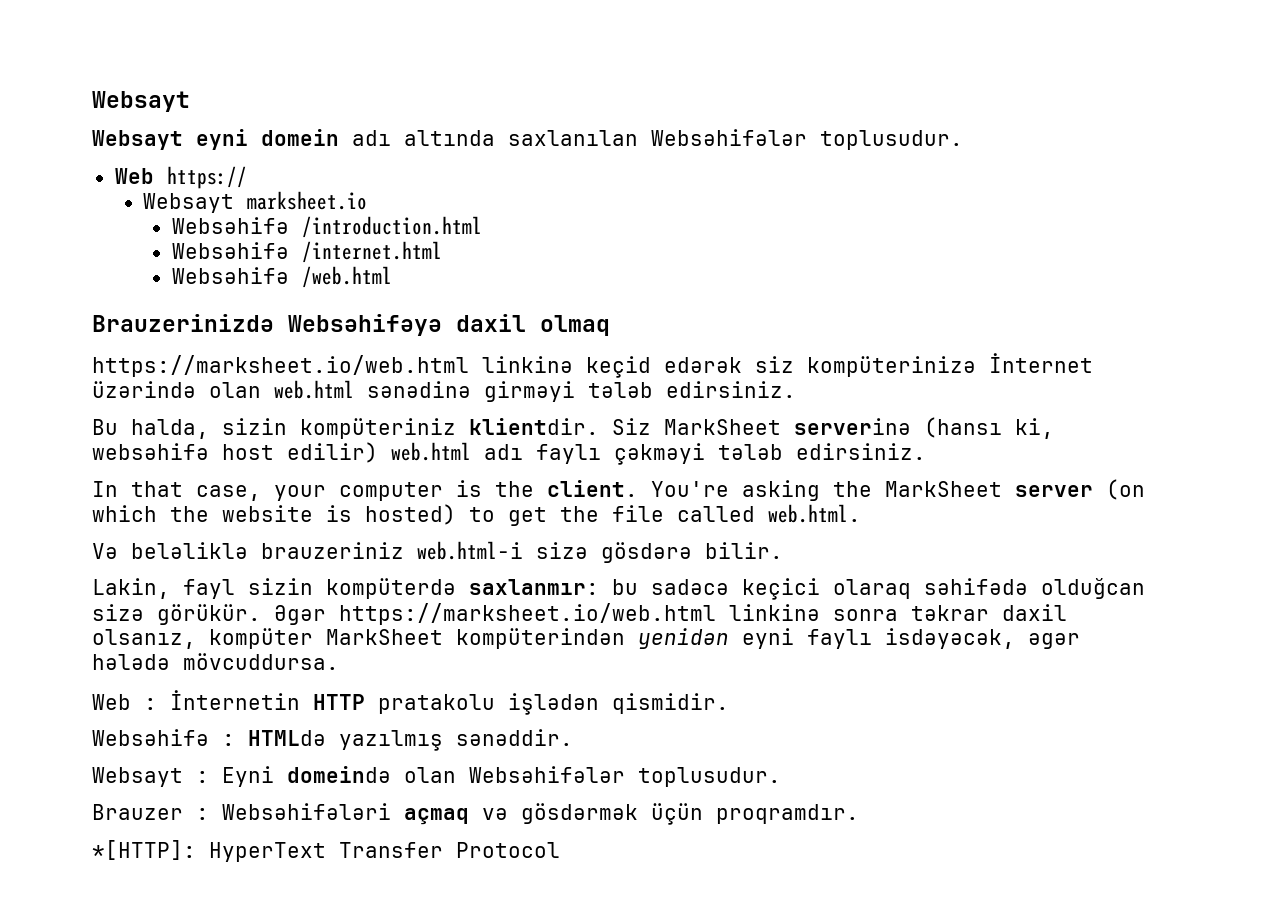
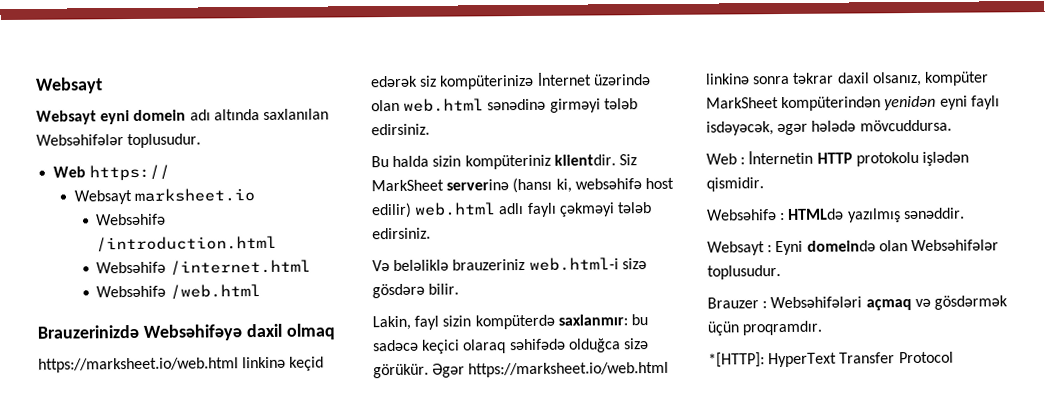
- Bu halda, sizin kompüteriniz klientdir.
+ Bu halda sizin kompüteriniz klientdir.
- Siz MarkSheet serverinə (hansı ki, websəhifə host edilir) web.html adı faylı çəkməyi tələb edirsiniz.
+ Siz MarkSheet serverinə (hansı ki, websəhifə host edilir) web.html adlı faylı çəkməyi tələb edirsiniz.
- In that case, your computer is the client. You're asking the MarkSheet server (on which the website is hosted) to get the file called web.html.
- Lakin, fayl sizin kompüterdə saxlanmır: bu sadəcə keçici olaraq səhifədə olduğcan sizə görükür.
+ Lakin, fayl sizin kompüterdə saxlanmır: bu sadəcə keçici olaraq səhifədə olduğca sizə görükür.
- Web : İnternetin HTTP pratakolu işlədən qismidir.
+ Web : İnternetin HTTP protokolu işlədən qismidir.

